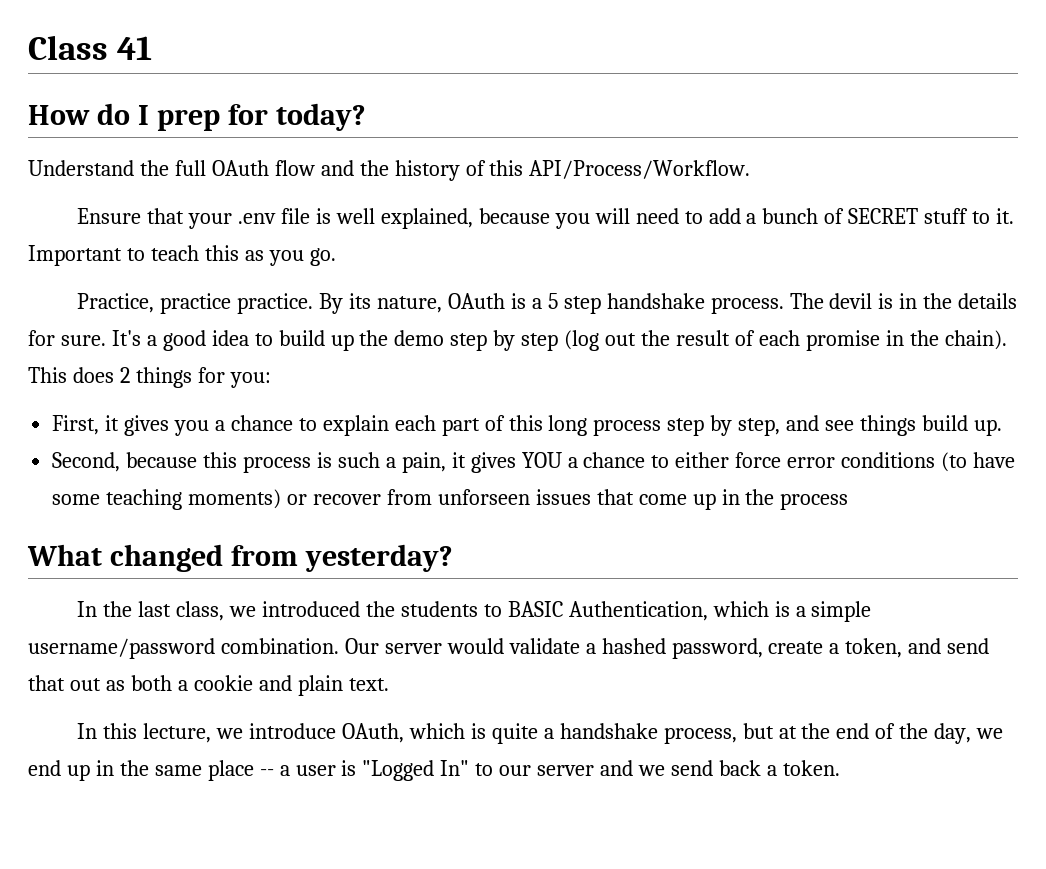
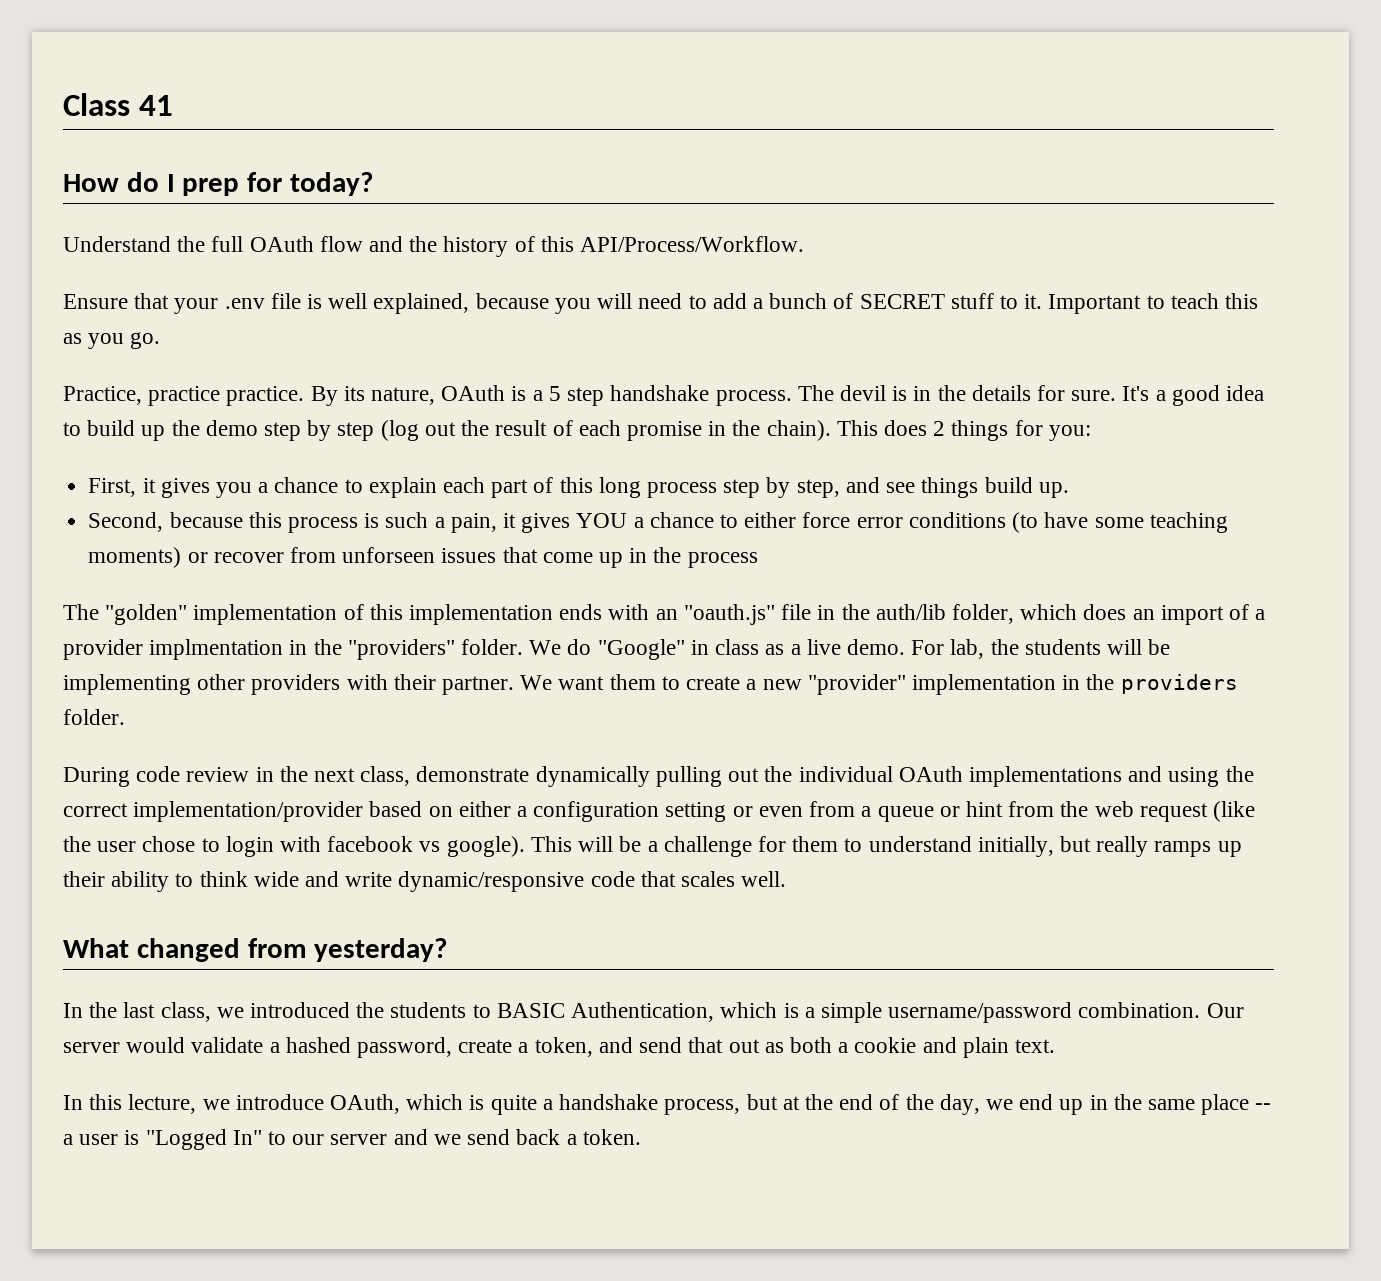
+ The "golden" implementation of this implementation ends with an "oauth.js" file in the auth/lib folder, which does an import of a provider implmentation in the "providers" folder. We do "Google" in class as a live demo. For lab, the students will be implementing other providers with their partner. We want them to create a new "provider" implementation in the providers folder.
+ During code review in the next class, demonstrate dynamically pulling out the individual OAuth implementations and using the correct implementation/provider based on either a configuration setting or even from a queue or hint from the web request (like the user chose to login with facebook vs google). This will be a challenge for them to understand initially, but really ramps up their ability to think wide and write dynamic/responsive code that scales well.

